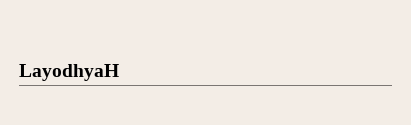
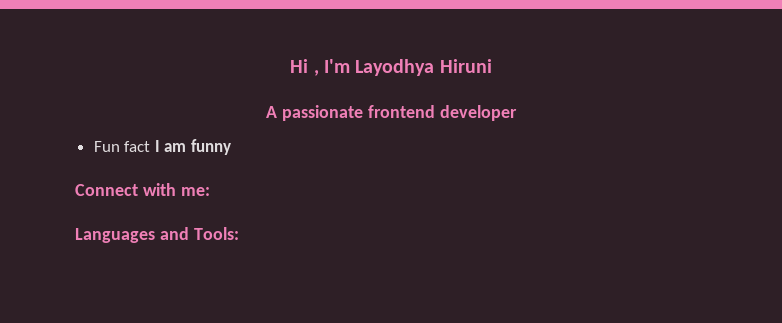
- LayodhyaH
+ Hi , I'm Layodhya Hiruni
+ A passionate frontend developer
+ Fun fact I am funny
+ Connect with me:
+ Languages and Tools:

